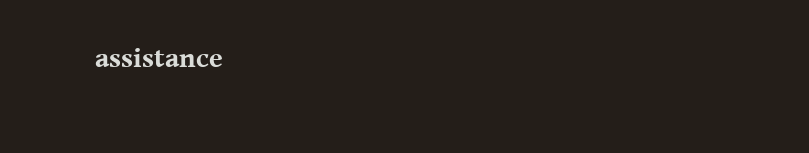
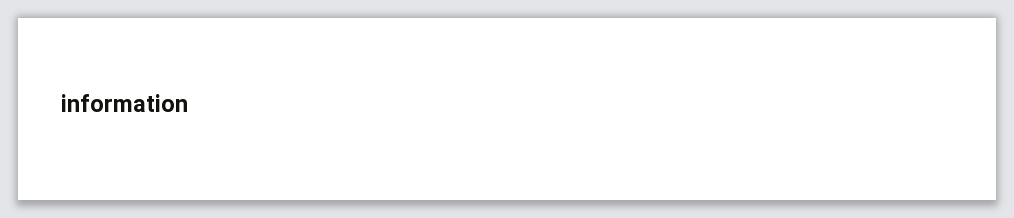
- assistance
+ information

